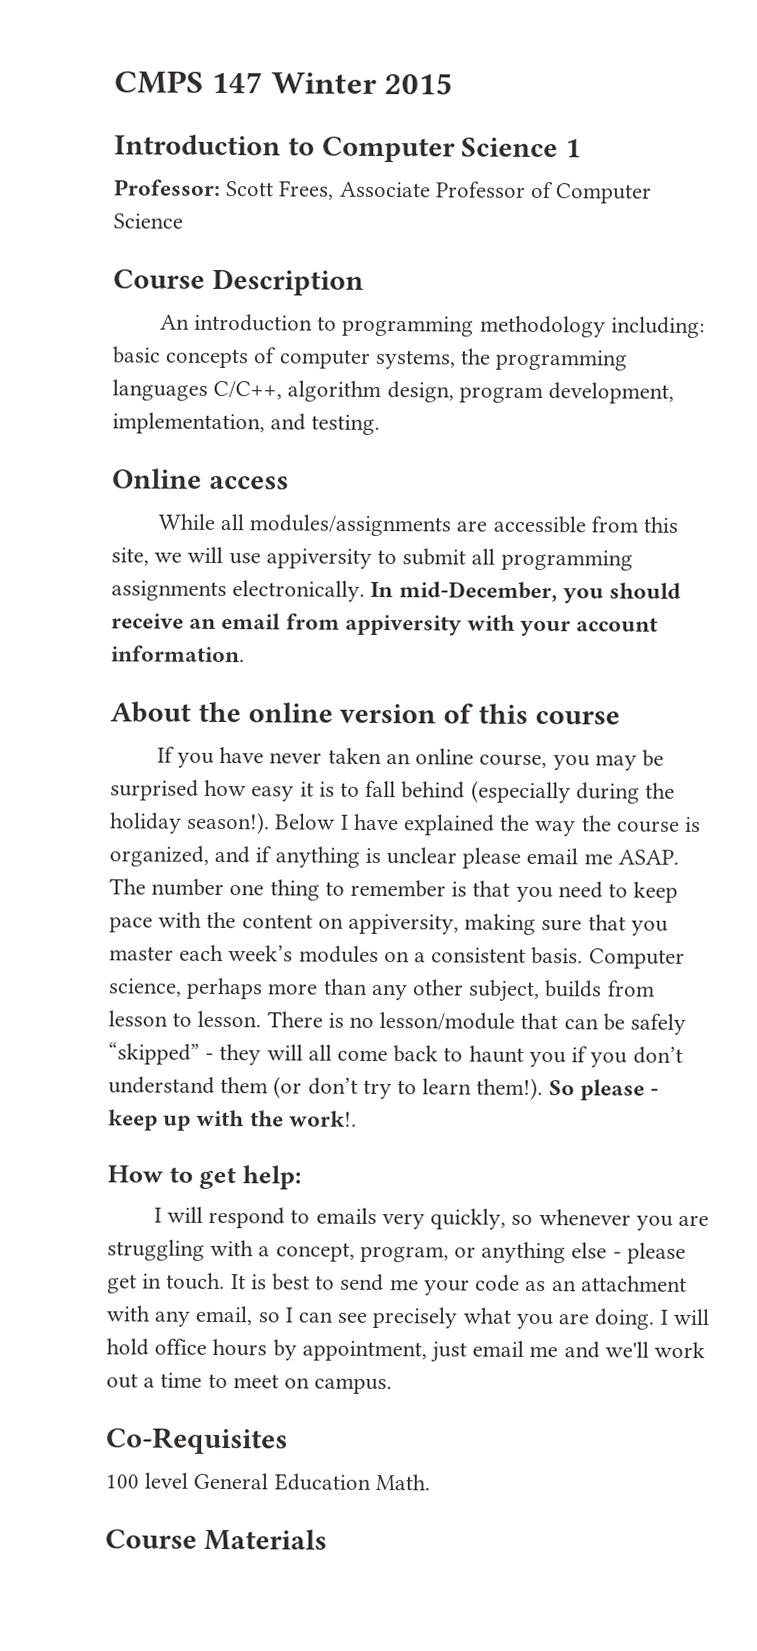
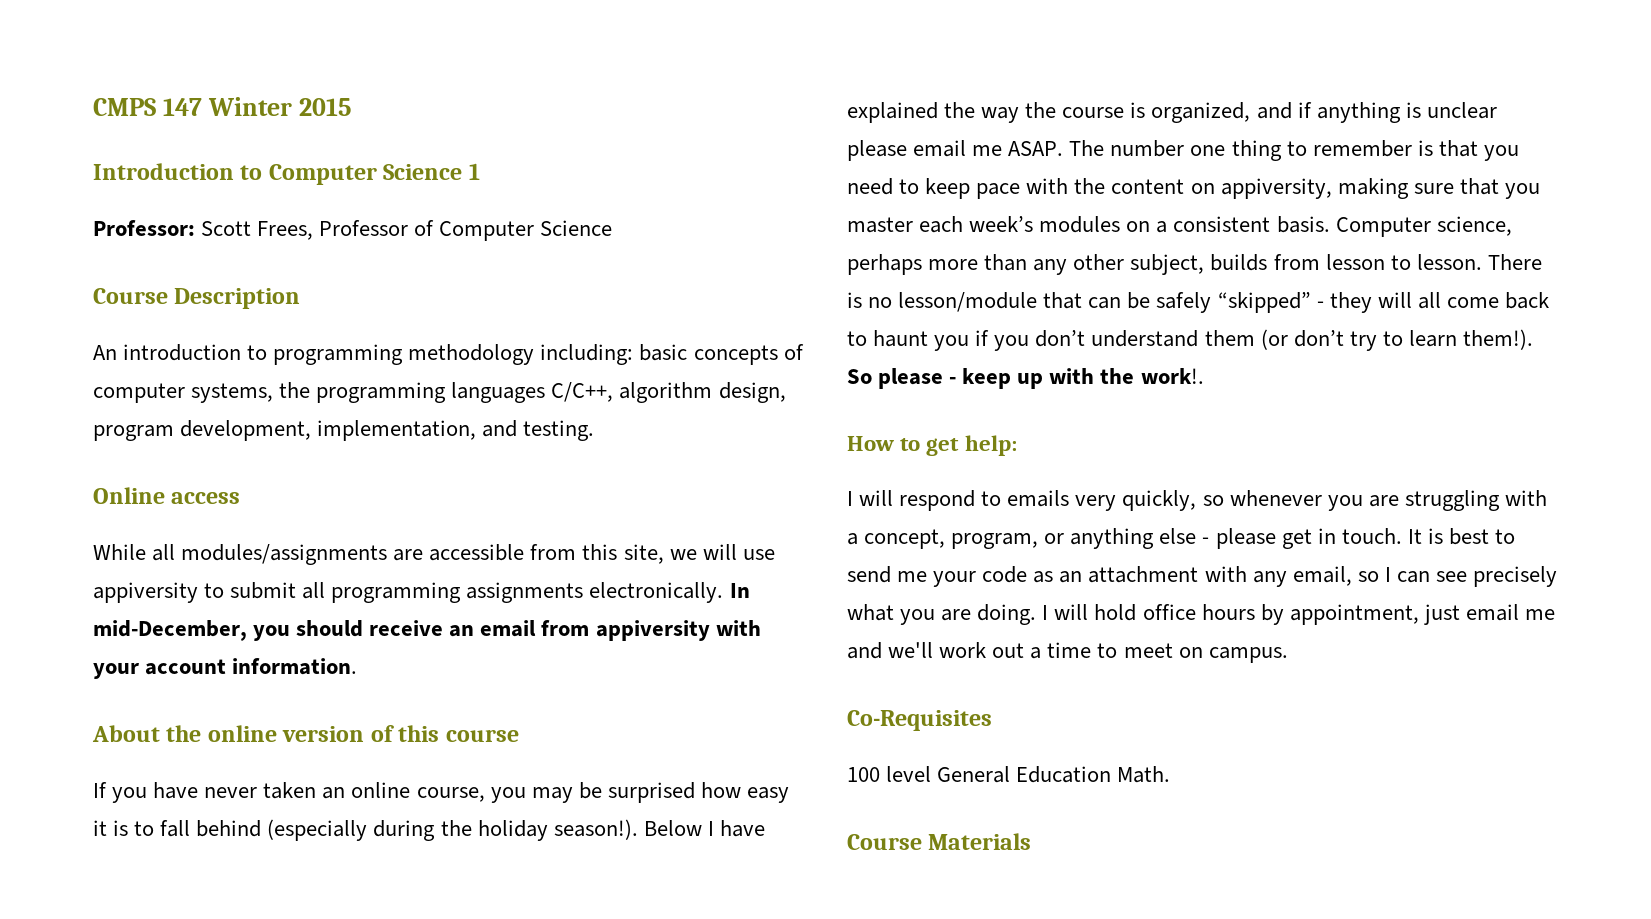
- Professor: Scott Frees, Associate Professor of Computer Science
+ Professor: Scott Frees, Professor of Computer Science

